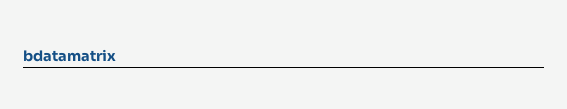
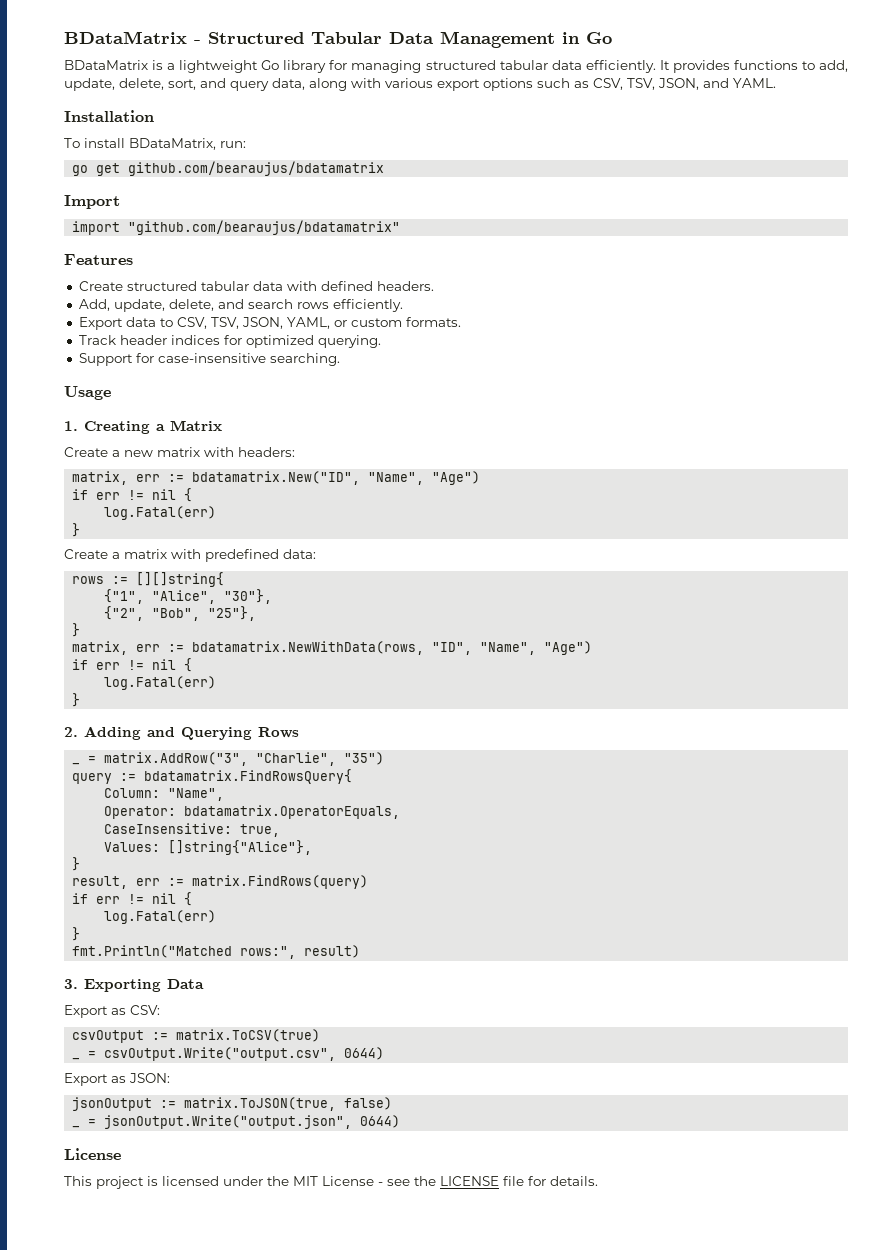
- bdatamatrix
+ BDataMatrix - Structured Tabular Data Management in Go
+ BDataMatrix is a lightweight Go library for managing structured tabular data efficiently. It provides functions to add, update, delete, sort, and query data, along with various export options such as CSV, TSV, JSON, and YAML.
+ Installation
+ To install BDataMatrix, run:
+ go get github.com/bearaujus/bdatamatrix
+ Import
+ import "github.com/bearaujus/bdatamatrix"
+ Features
+ Create structured tabular data with defined headers.
+ Add, update, delete, and search rows efficiently.
+ Export data to CSV, TSV, JSON, YAML, or custom formats.
+ Track header indices for optimized querying.
+ Support for case-insensitive searching.
+ Usage
+ 1. Creating a Matrix
+ Create a new matrix with headers:
+ matrix, err := bdatamatrix.New("ID", "Name", "Age")
+ if err != nil {
+ log.Fatal(err)
+ }
+ Create a matrix with predefined data:
+ rows := [][]string{
+ {"1", "Alice", "30"},
+ {"2", "Bob", "25"},
+ }
+ matrix, err := bdatamatrix.NewWithData(rows, "ID", "Name", "Age")
+ if err != nil {
+ log.Fatal(err)
+ }
+ 2. Adding and Querying Rows
+ _ = matrix.AddRow("3", "Charlie", "35")
+ query := bdatamatrix.FindRowsQuery{
+ Column: "Name",
+ Operator: bdatamatrix.OperatorEquals,
+ CaseInsensitive: true,
+ Values: []string{"Alice"},
+ }
+ result, err := matrix.FindRows(query)
+ if err != nil {
+ log.Fatal(err)
+ }
+ fmt.Println("Matched rows:", result)
+ 3. Exporting Data
+ Export as CSV:
+ csvOutput := matrix.ToCSV(true)
+ _ = csvOutput.Write("output.csv", 0644)
+ Export as JSON:
+ jsonOutput := matrix.ToJSON(true, false)
+ _ = jsonOutput.Write("output.json", 0644)
+ License
+ This project is licensed under the MIT License - see the LICENSE file for details.

